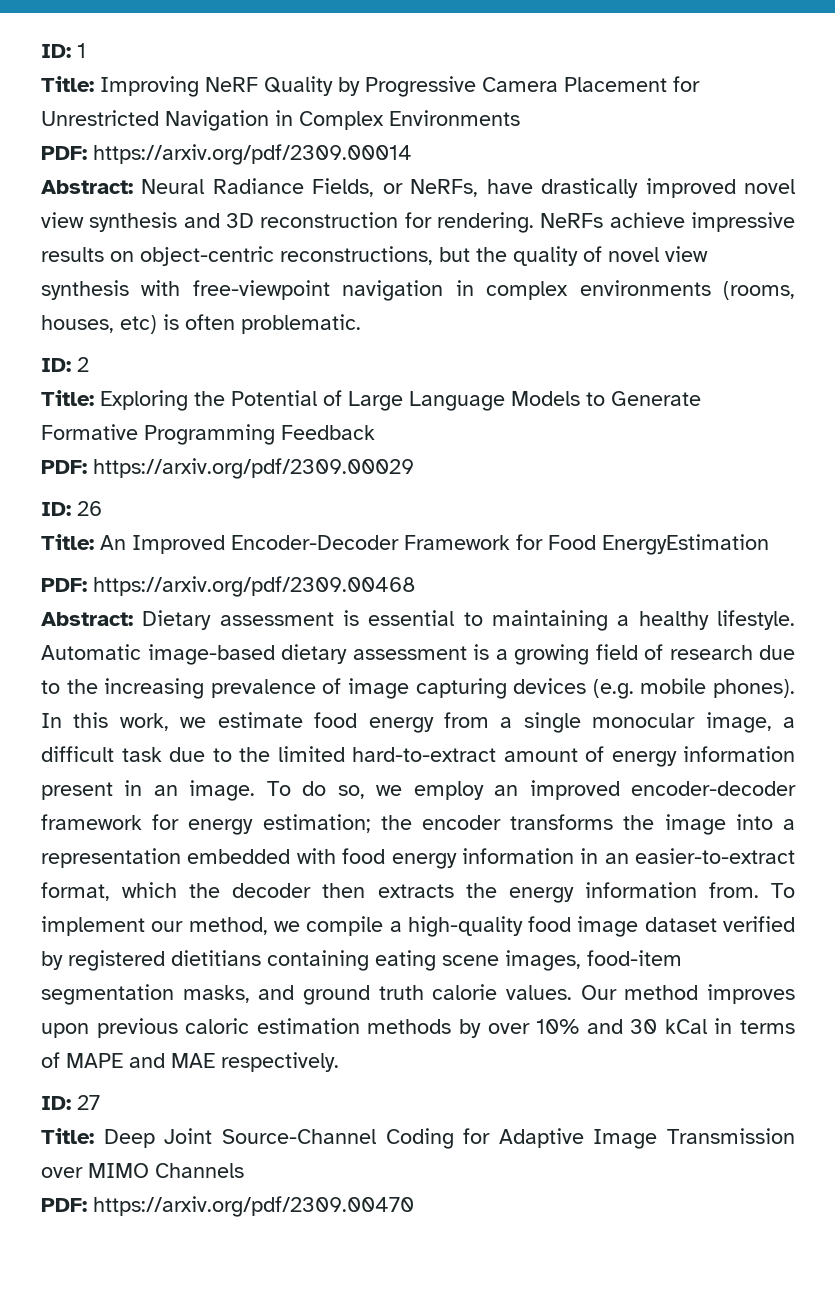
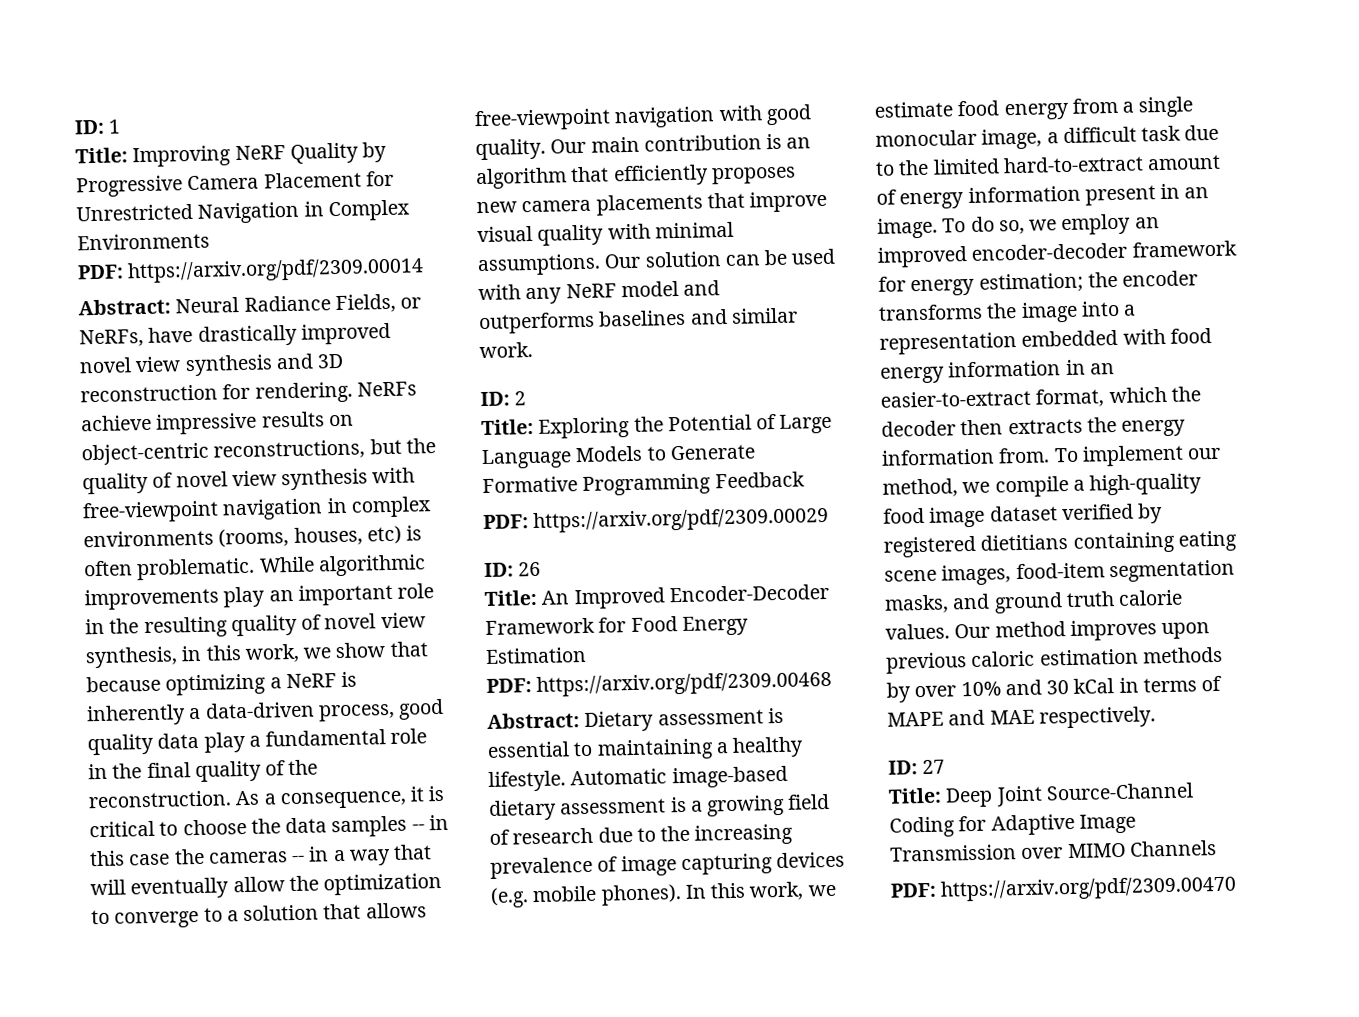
+ While algorithmic improvements play an important role in the resulting quality of novel view synthesis, in this work, we show that because optimizing a NeRF is inherently a data-driven process, good quality data play a fundamental role in the final quality of the reconstruction. As a consequence, it is critical to choose the data samples -- in this case the cameras -- in a way that will eventually allow the optimization to converge to a solution that allows free-viewpoint navigation with good quality. Our main contribution is an algorithm that efficiently proposes new camera placements that improve visual quality with minimal assumptions. Our solution can be used with any NeRF model and outperforms baselines and similar work.
- Title: An Improved Encoder-Decoder Framework for Food EnergyEstimation
+ Title: An Improved Encoder-Decoder Framework for Food Energy Estimation

